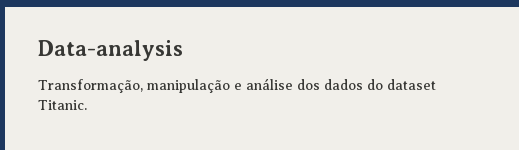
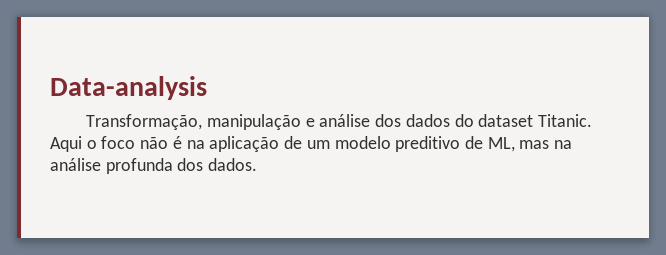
+ Aqui o foco não é na aplicação de um modelo preditivo de ML, mas na análise profunda dos dados.

